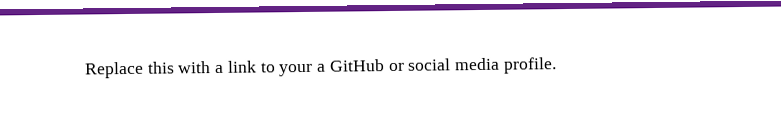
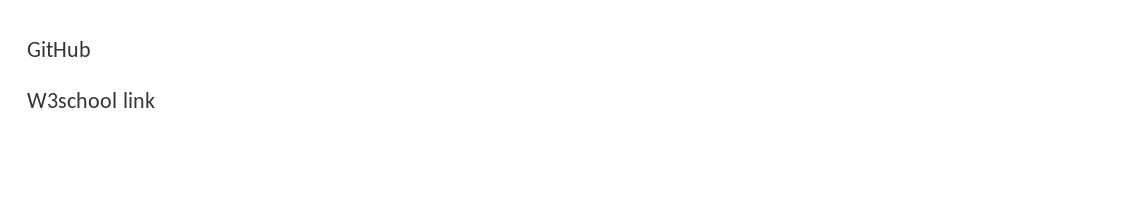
- Replace this with a link to your a GitHub or social media profile.
+ GitHub
+ W3school link

